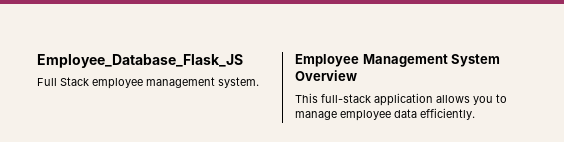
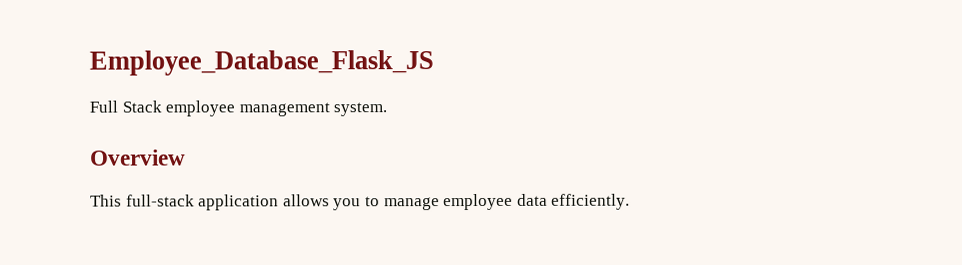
- Employee Management System Overview
+ Overview

